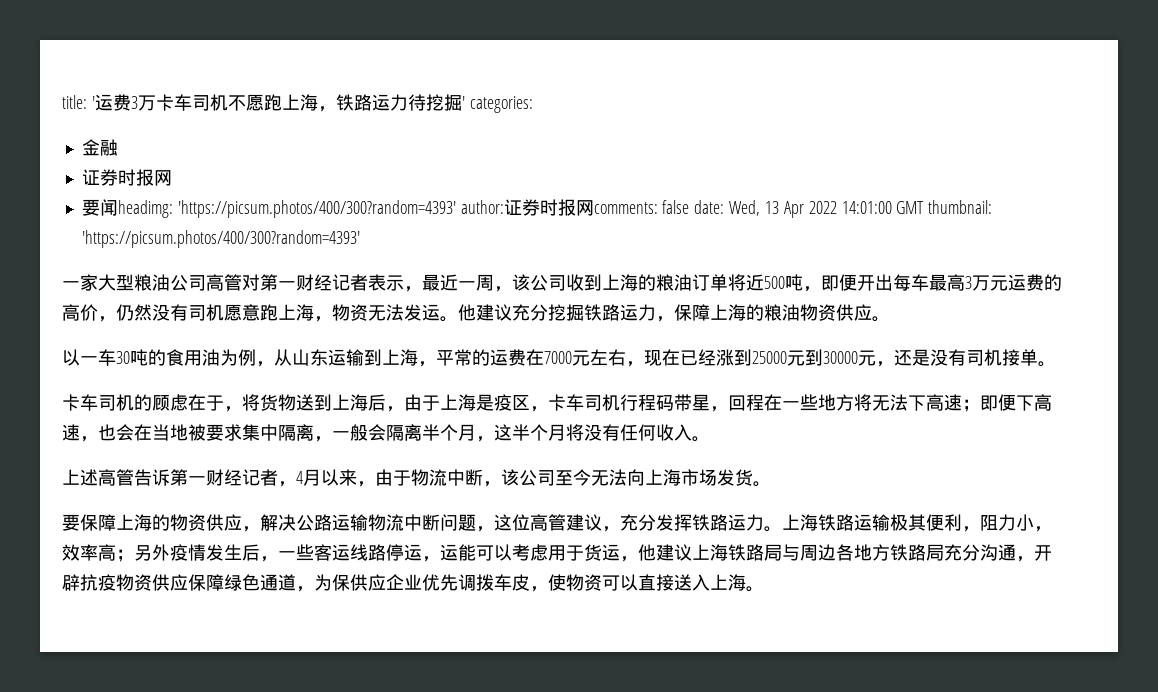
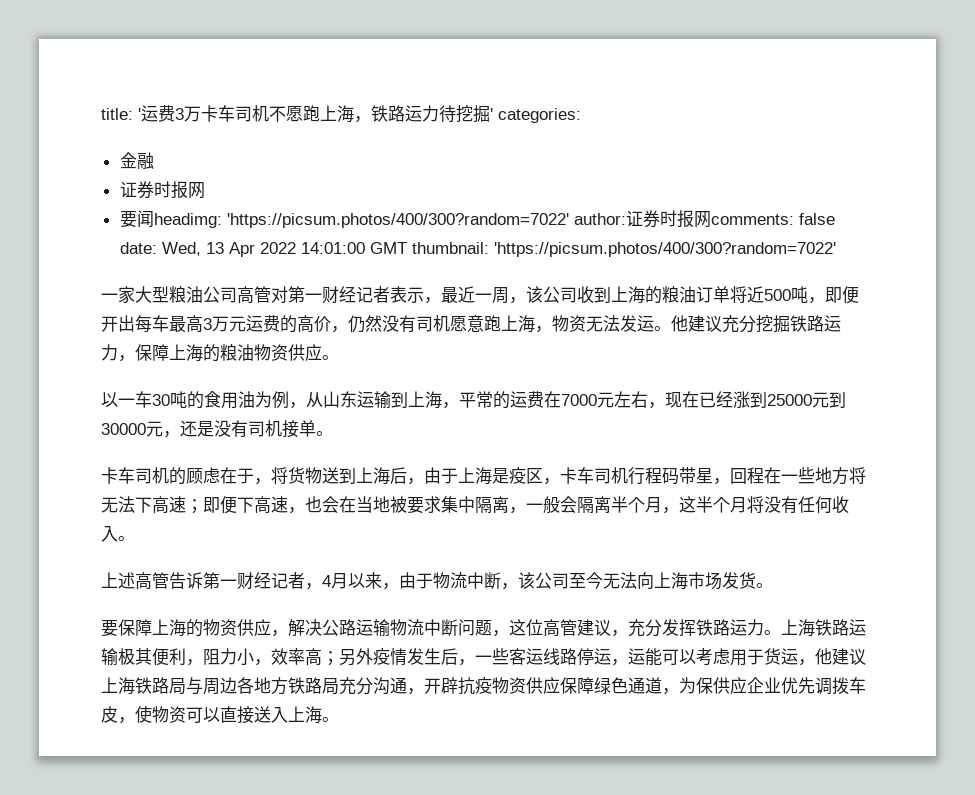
- 要闻headimg: 'https://picsum.photos/400/300?random=4393' author:证券时报网comments: false date: Wed, 13 Apr 2022 14:01:00 GMT thumbnail: 'https://picsum.photos/400/300?random=4393'
+ 要闻headimg: 'https://picsum.photos/400/300?random=7022' author:证券时报网comments: false date: Wed, 13 Apr 2022 14:01:00 GMT thumbnail: 'https://picsum.photos/400/300?random=7022'

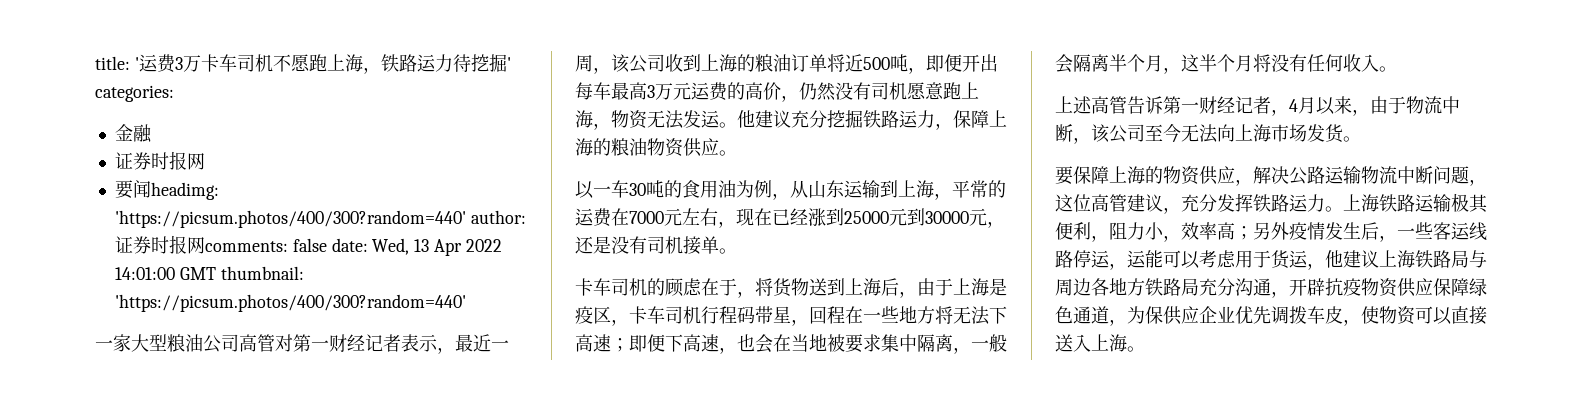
- 要闻headimg: 'https://picsum.photos/400/300?random=7022' author:证券时报网comments: false date: Wed, 13 Apr 2022 14:01:00 GMT thumbnail: 'https://picsum.photos/400/300?random=7022'
+ 要闻headimg: 'https://picsum.photos/400/300?random=440' author:证券时报网comments: false date: Wed, 13 Apr 2022 14:01:00 GMT thumbnail: 'https://picsum.photos/400/300?random=440'

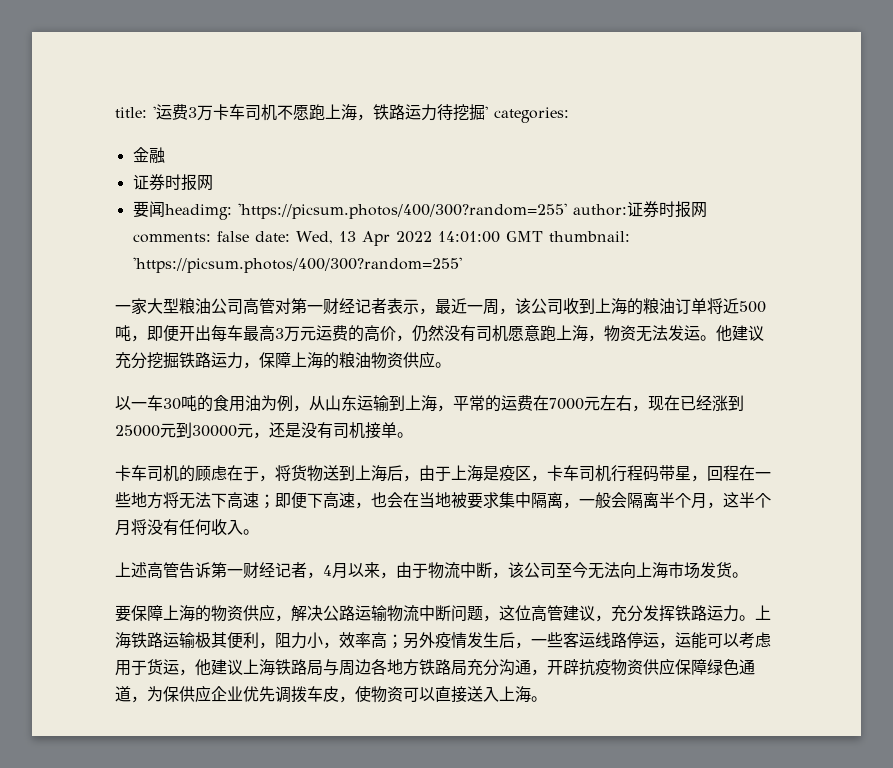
- 要闻headimg: 'https://picsum.photos/400/300?random=440' author:证券时报网comments: false date: Wed, 13 Apr 2022 14:01:00 GMT thumbnail: 'https://picsum.photos/400/300?random=440'
+ 要闻headimg: 'https://picsum.photos/400/300?random=255' author:证券时报网comments: false date: Wed, 13 Apr 2022 14:01:00 GMT thumbnail: 'https://picsum.photos/400/300?random=255'

